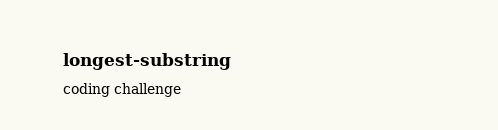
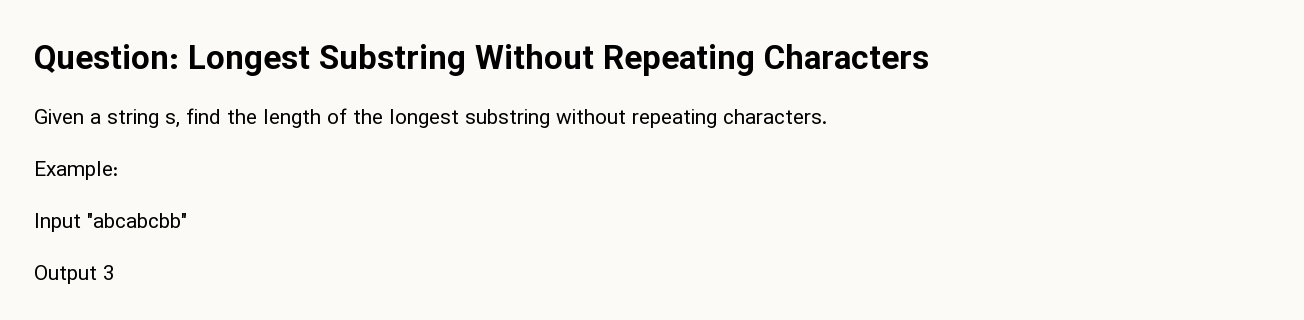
- longest-substring
- coding challenge
+ Question: Longest Substring Without Repeating Characters
+ Given a string s, find the length of the longest substring without repeating characters.
+ Example:
+ Input "abcabcbb"
+ Output 3

